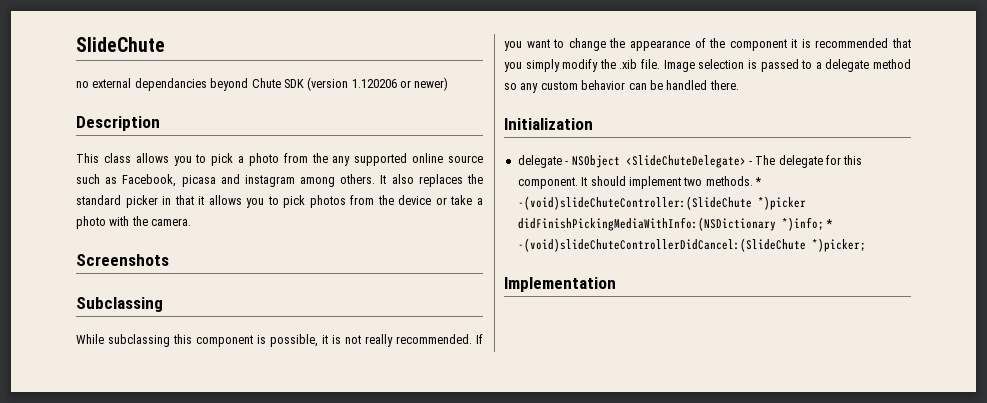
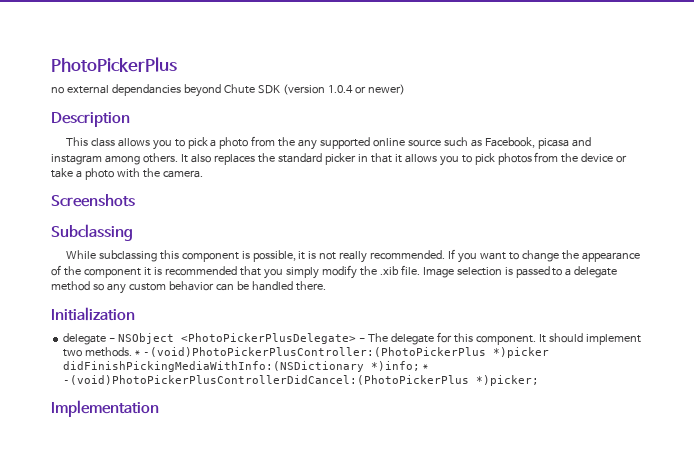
- SlideChute
+ PhotoPickerPlus
- no external dependancies beyond Chute SDK (version 1.120206 or newer)
+ no external dependancies beyond Chute SDK (version 1.0.4 or newer)
- delegate - NSObject <SlideChuteDelegate> - The delegate for this component.
+ delegate - NSObject <PhotoPickerPlusDelegate> - The delegate for this component.
- * -(void)slideChuteController:(SlideChute *)picker didFinishPickingMediaWithInfo:(NSDictionary *)info; * -(void)slideChuteControllerDidCancel:(SlideChute *)picker;
+ * -(void)PhotoPickerPlusController:(PhotoPickerPlus *)picker didFinishPickingMediaWithInfo:(NSDictionary *)info; * -(void)PhotoPickerPlusControllerDidCancel:(PhotoPickerPlus *)picker;

